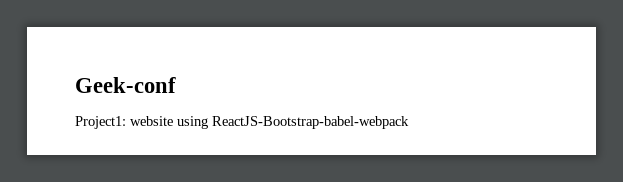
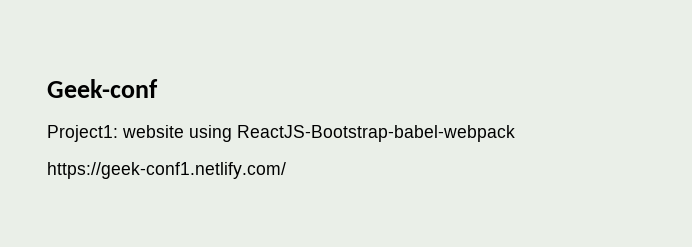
+ https://geek-conf1.netlify.com/

